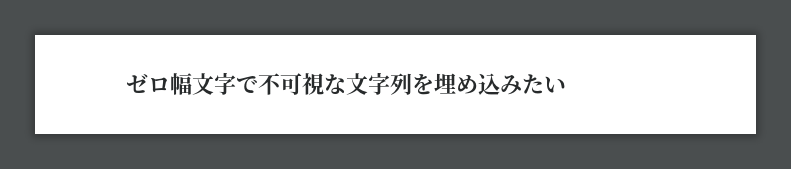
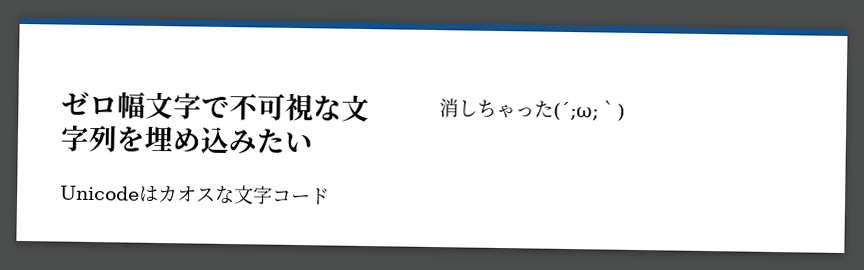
+ Unicodeはカオスな文字コード
+ 消しちゃった(´;ω;｀)

